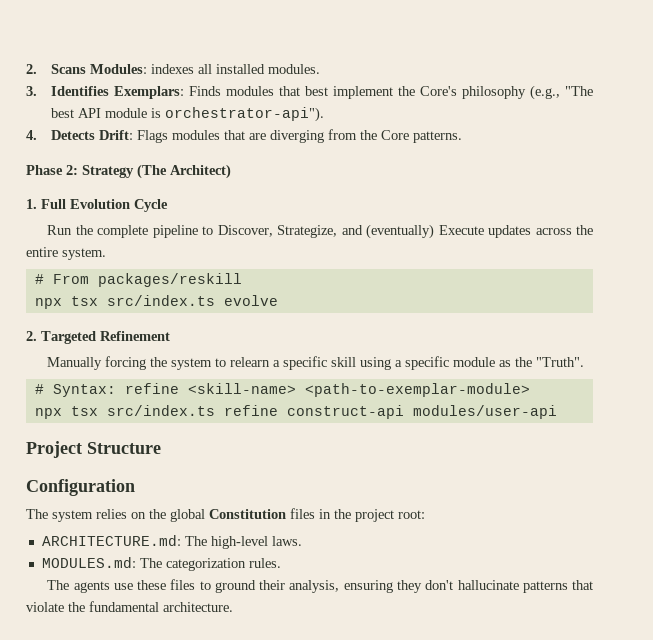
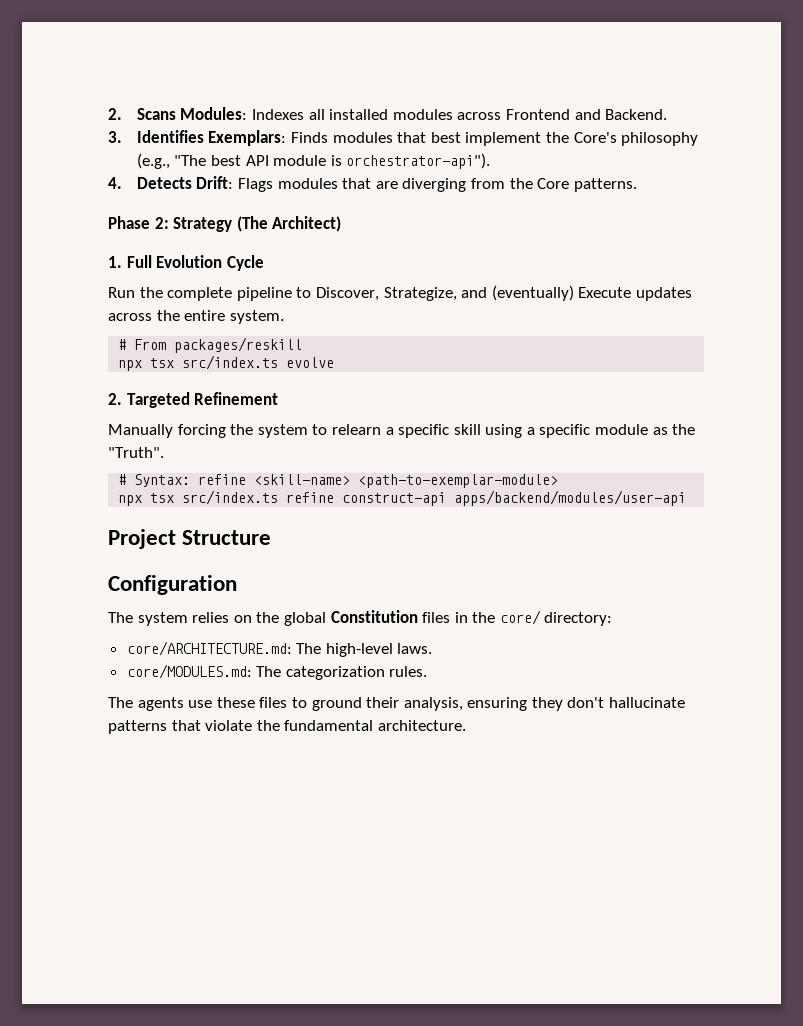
- 2. Scans Modules: indexes all installed modules.
+ 2. Scans Modules: Indexes all installed modules across Frontend and Backend.
- npx tsx src/index.ts refine construct-api modules/user-api
+ npx tsx src/index.ts refine construct-api apps/backend/modules/user-api
- The system relies on the global Constitution files in the project root:
- ARCHITECTURE.md: The high-level laws.
+ The system relies on the global Constitution files in the core/ directory:
+ core/ARCHITECTURE.md: The high-level laws.
- MODULES.md: The categorization rules.
+ core/MODULES.md: The categorization rules.

